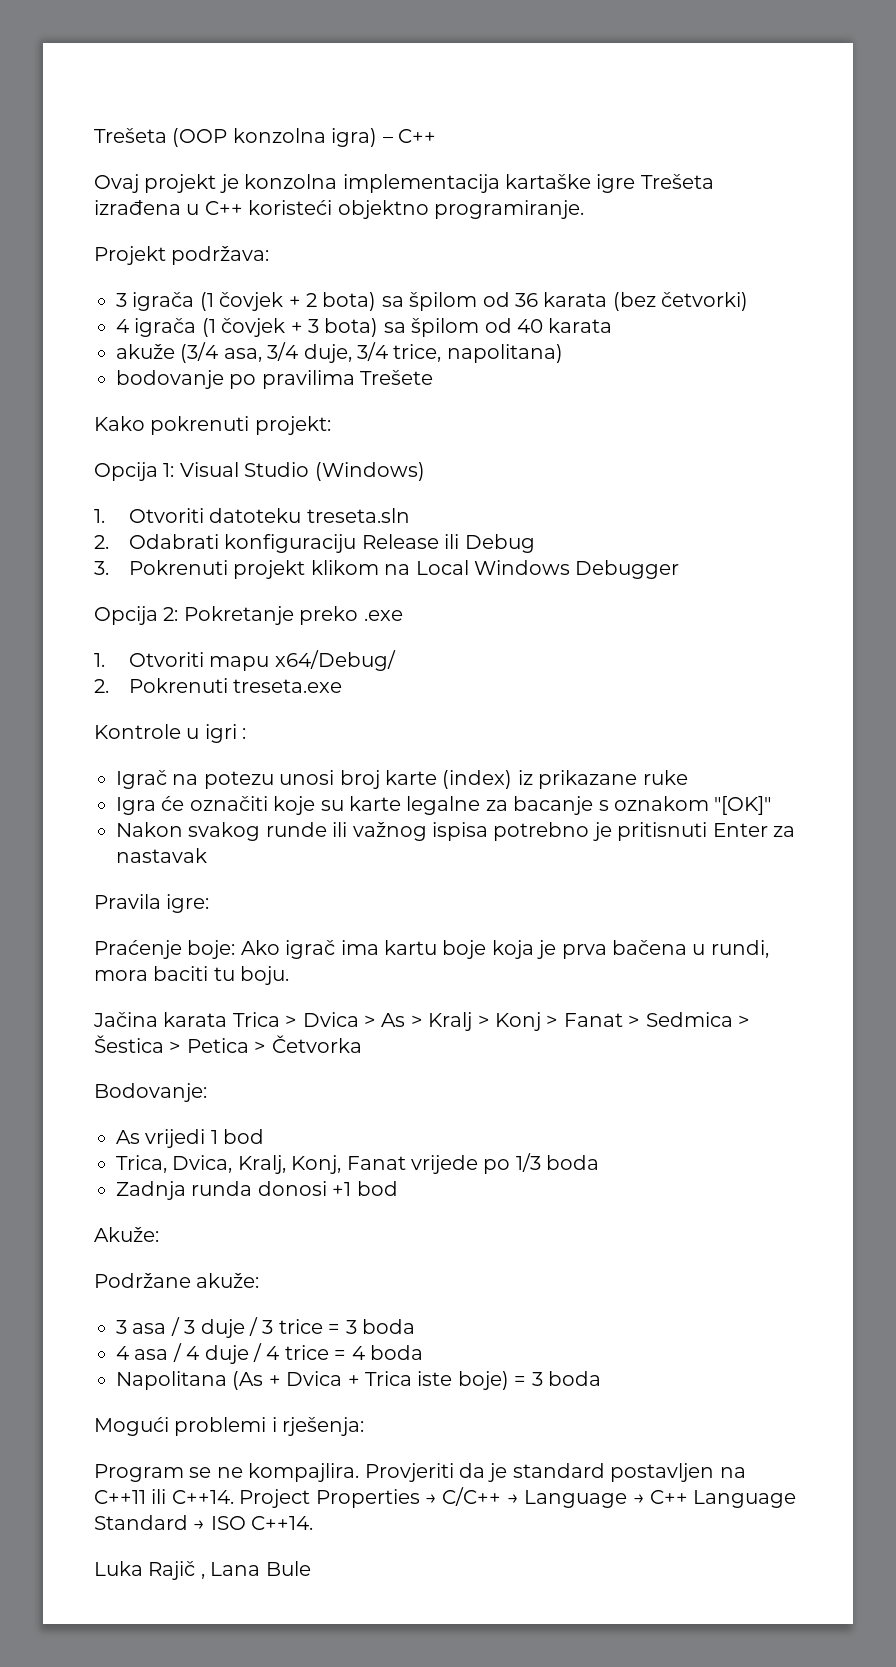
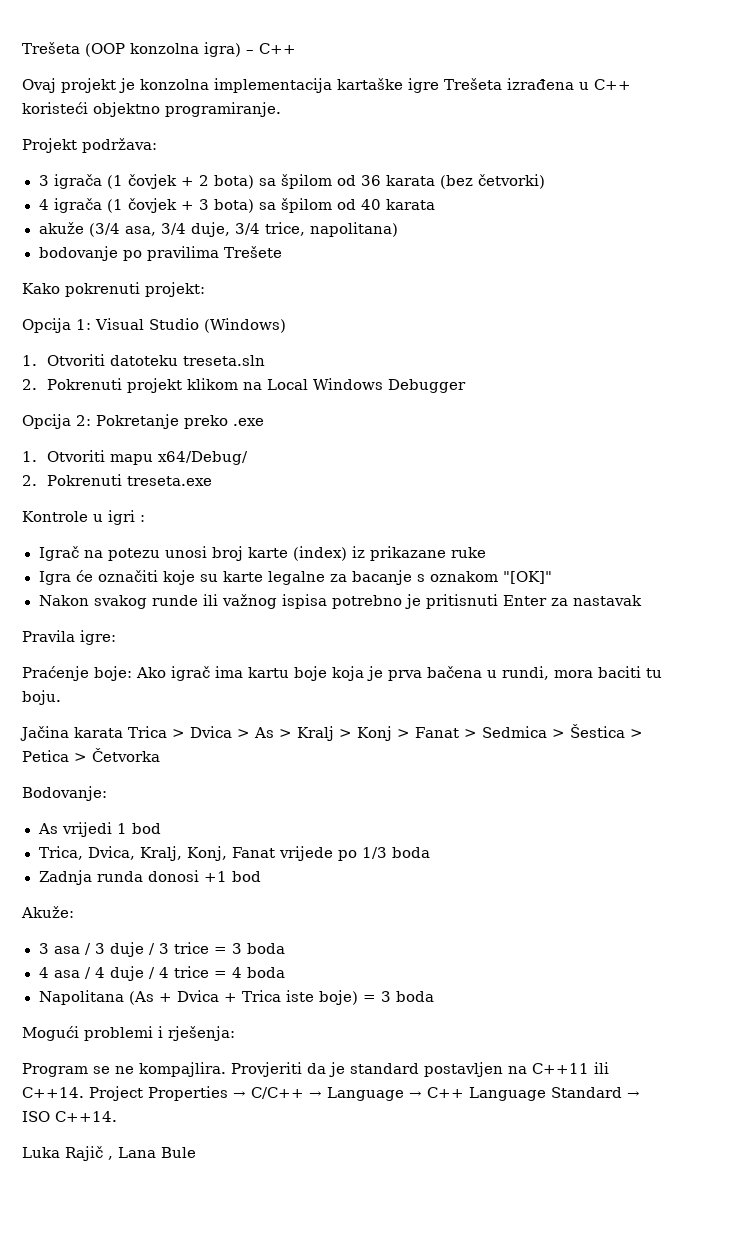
- 2. Odabrati konfiguraciju Release ili Debug
- 3. Pokrenuti projekt klikom na Local Windows Debugger
+ 2. Pokrenuti projekt klikom na Local Windows Debugger
- Podržane akuže:

